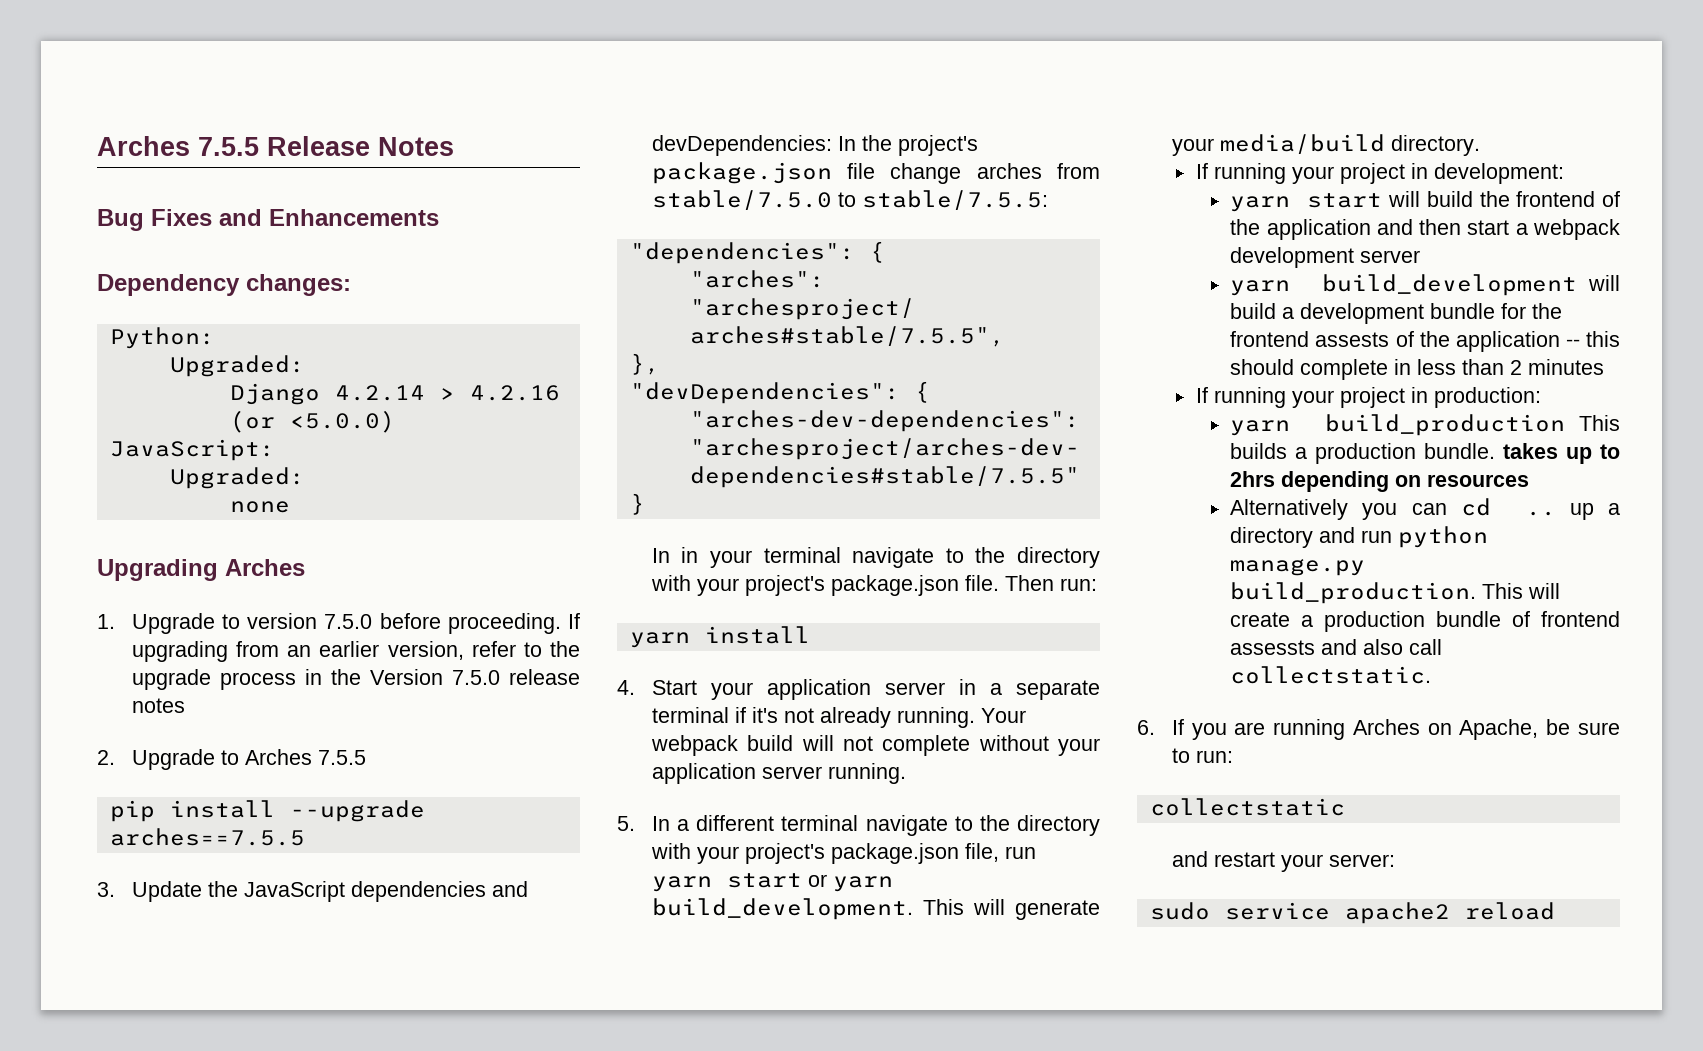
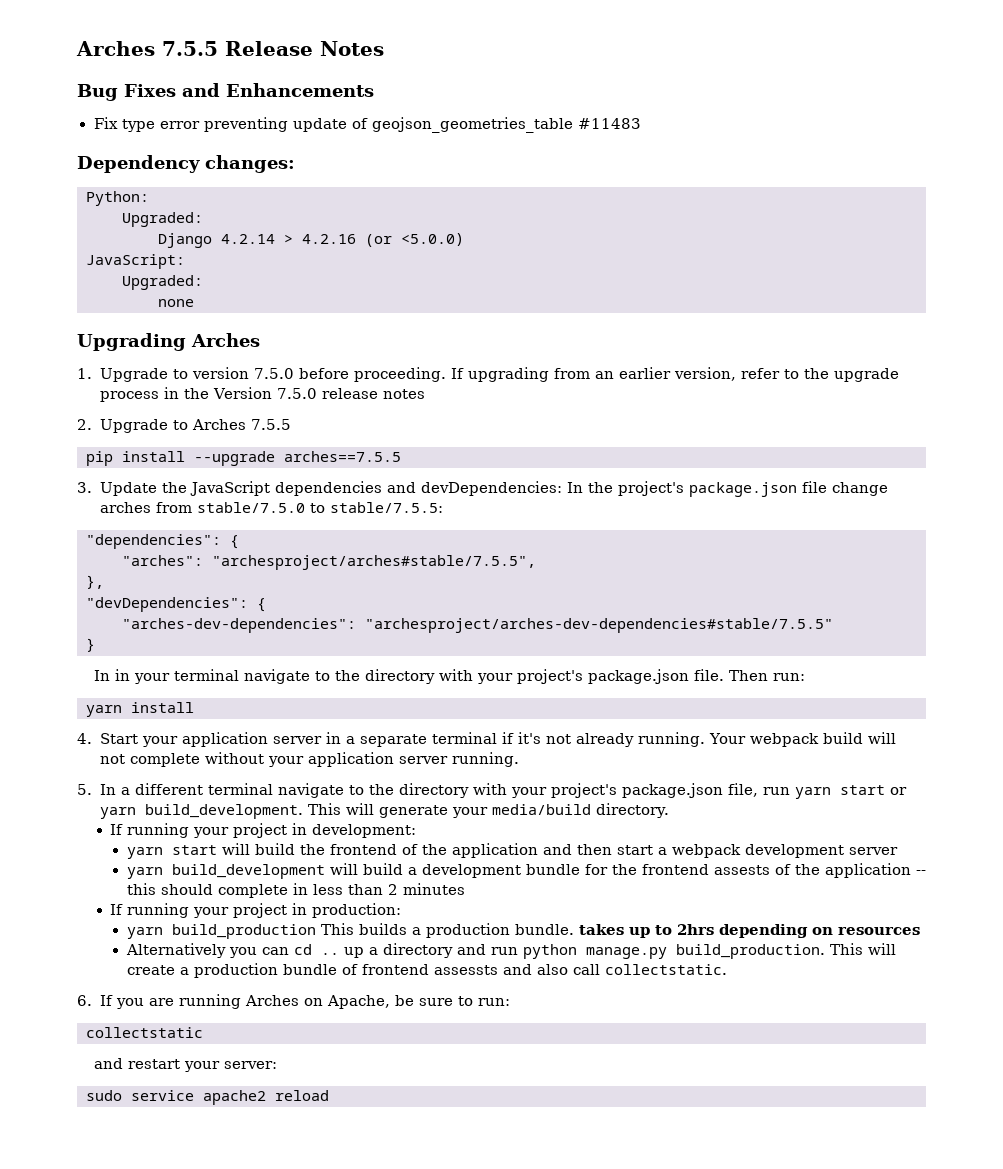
+ Fix type error preventing update of geojson_geometries_table #11483

